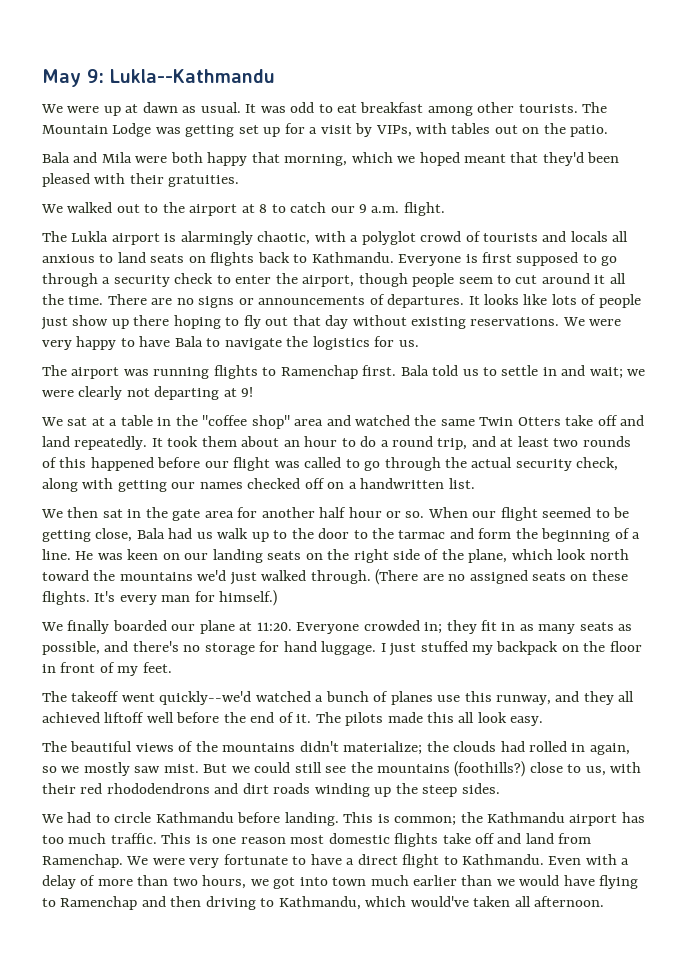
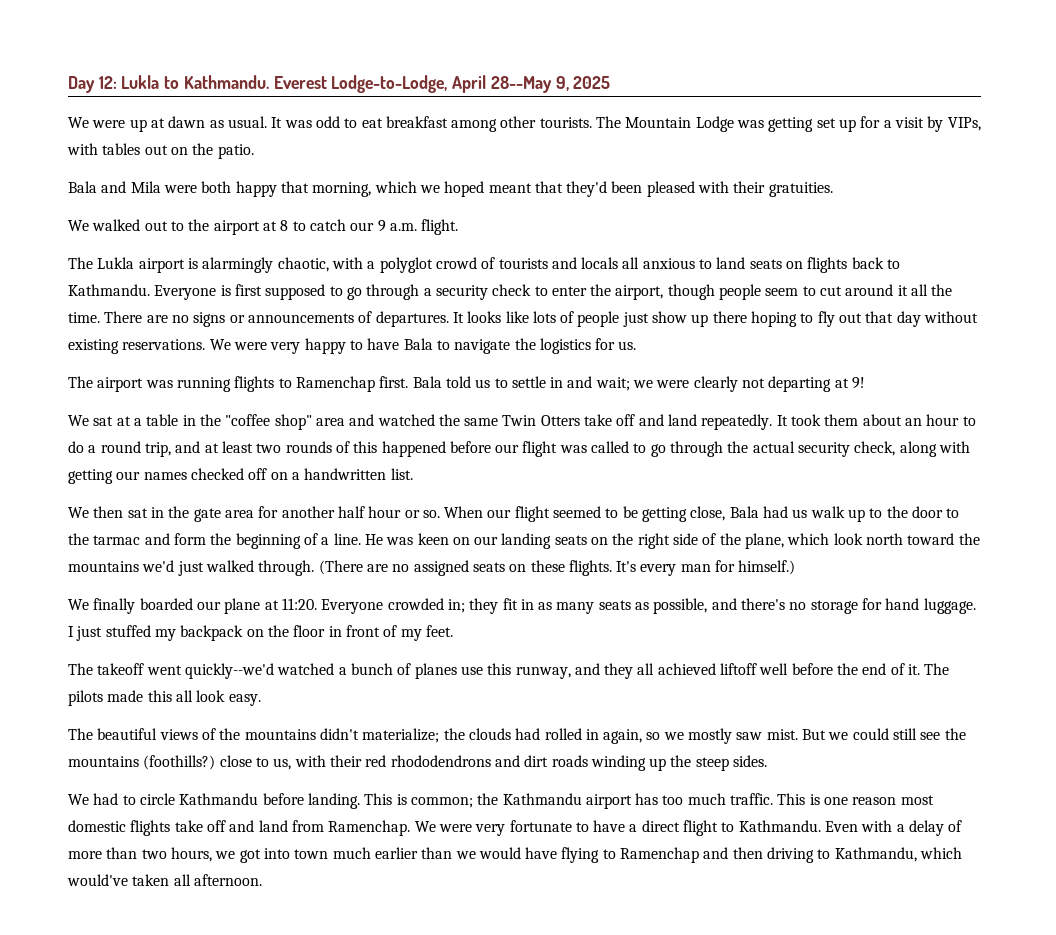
- May 9: Lukla--Kathmandu
+ Day 12: Lukla to Kathmandu. Everest Lodge-to-Lodge, April 28--May 9, 2025

